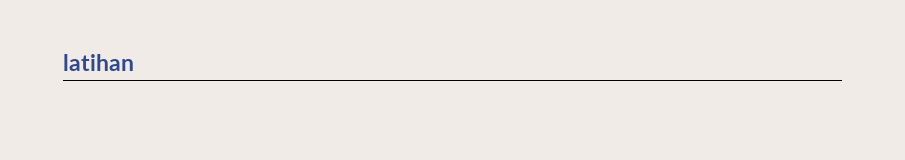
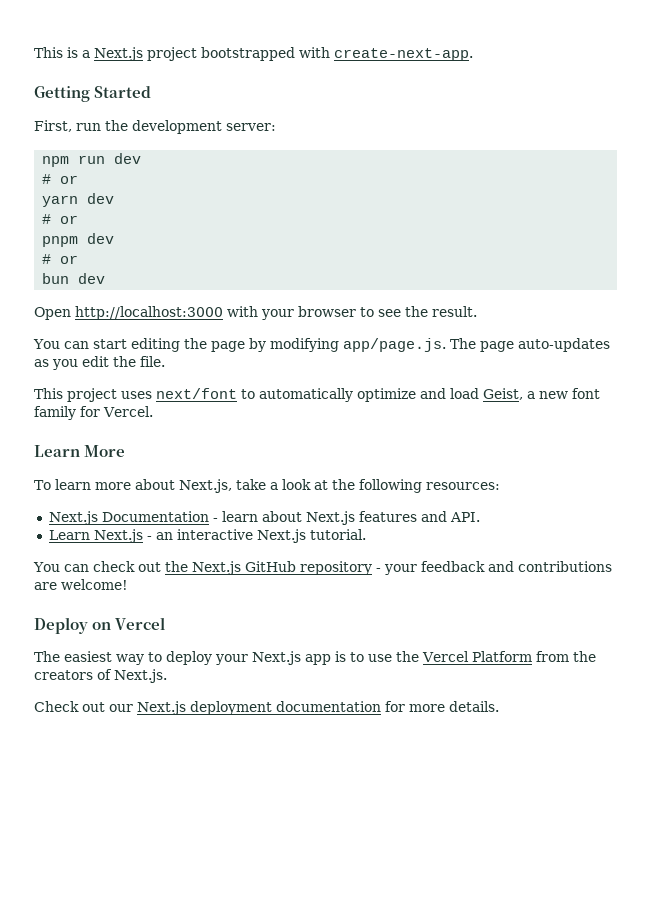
- latihan
+ This is a Next.js project bootstrapped with create-next-app.
+ Getting Started
+ First, run the development server:
+ npm run dev
+ # or
+ yarn dev
+ # or
+ pnpm dev
+ # or
+ bun dev
+ Open http://localhost:3000 with your browser to see the result.
+ You can start editing the page by modifying app/page.js. The page auto-updates as you edit the file.
+ This project uses next/font to automatically optimize and load Geist, a new font family for Vercel.
+ Learn More
+ To learn more about Next.js, take a look at the following resources:
+ Next.js Documentation - learn about Next.js features and API.
+ Learn Next.js - an interactive Next.js tutorial.
+ You can check out the Next.js GitHub repository - your feedback and contributions are welcome!
+ Deploy on Vercel
+ The easiest way to deploy your Next.js app is to use the Vercel Platform from the creators of Next.js.
+ Check out our Next.js deployment documentation for more details.

